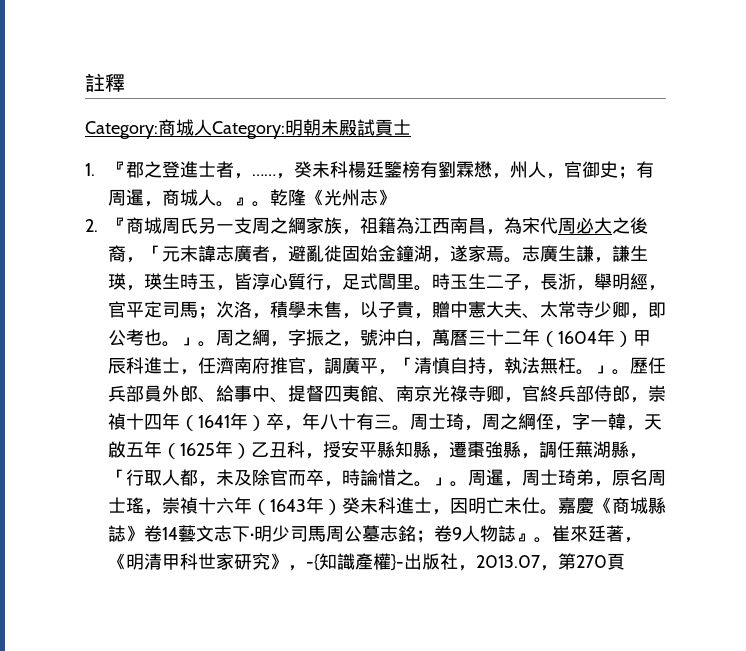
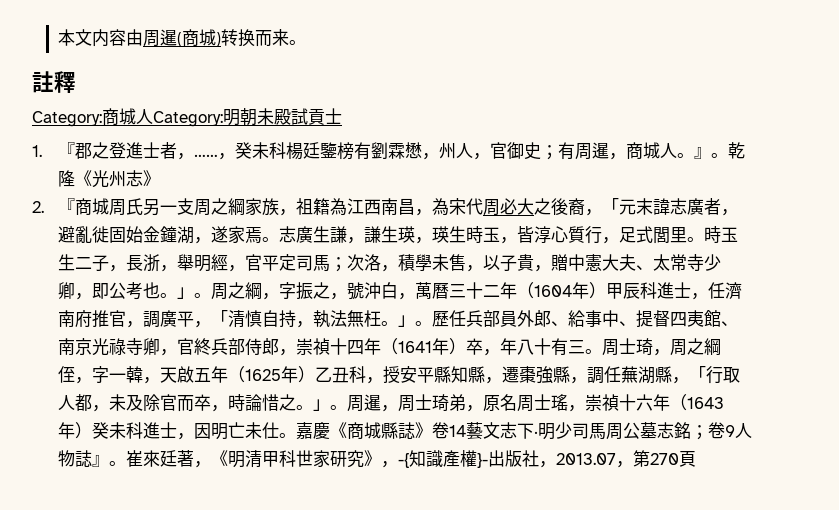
+ 本文内容由周暹(商城)转换而来。

